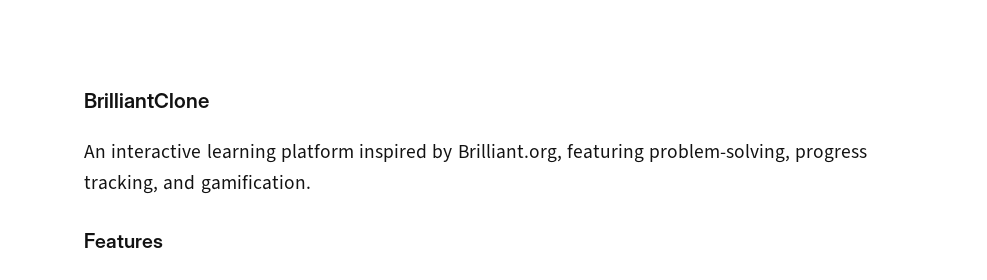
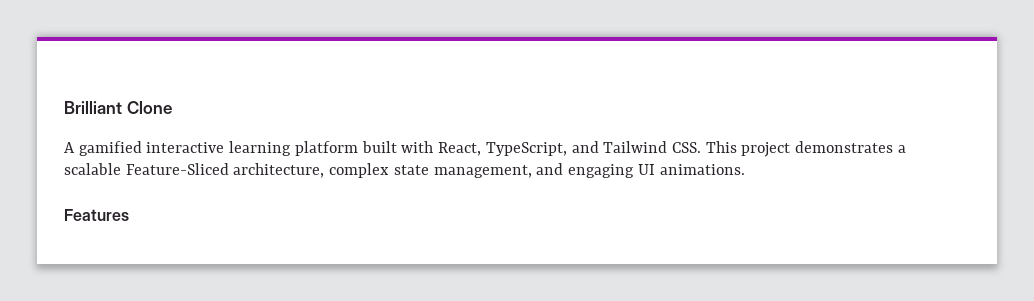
- BrilliantClone
- An interactive learning platform inspired by Brilliant.org, featuring problem-solving, progress tracking, and gamification.
+ Brilliant Clone
+ A gamified interactive learning platform built with React, TypeScript, and Tailwind CSS. This project demonstrates a scalable Feature-Sliced architecture, complex state management, and engaging UI animations.

